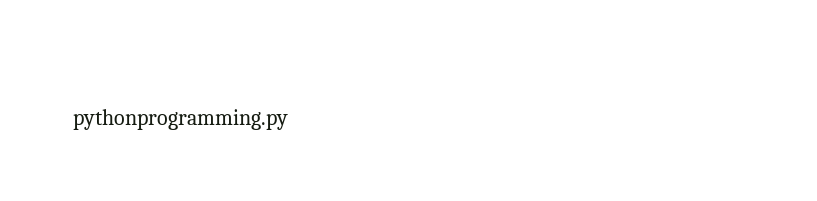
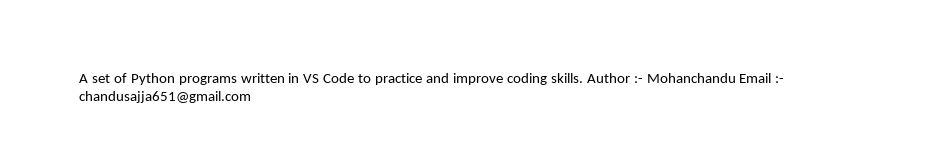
- pythonprogramming.py
+ A set of Python programs written in VS Code to practice and improve coding skills. Author :- Mohanchandu Email :- chandusajja651@gmail.com

